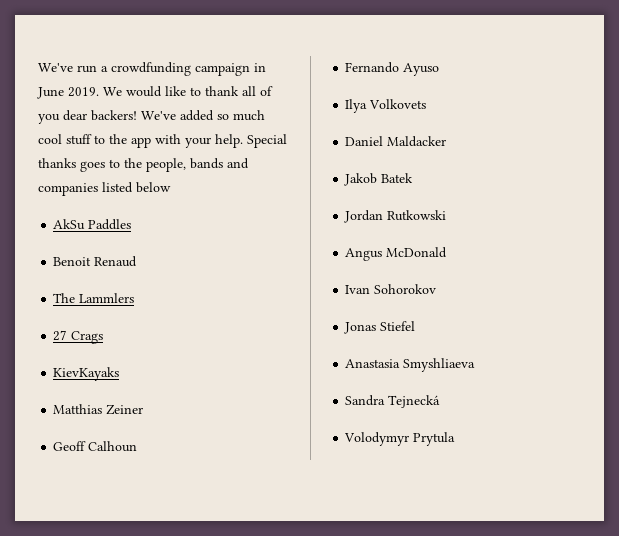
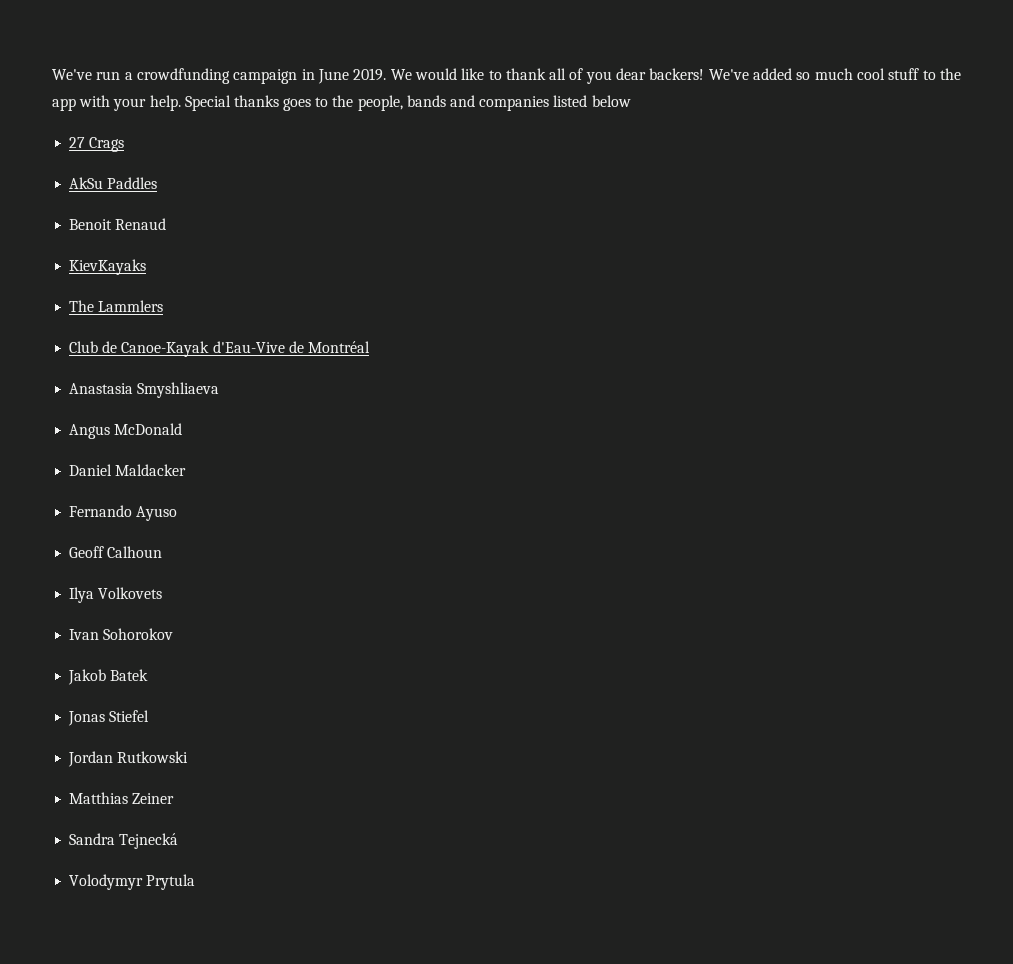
+ 27 Crags
+ KievKayaks
- 27 Crags
- KievKayaks
- Matthias Zeiner
+ Club de Canoe-Kayak d'Eau-Vive de Montréal
+ Anastasia Smyshliaeva
+ Angus McDonald
+ Daniel Maldacker
+ Fernando Ayuso
- Fernando Ayuso
- Daniel Maldacker
+ Ivan Sohorokov
+ Jonas Stiefel
- Angus McDonald
- Ivan Sohorokov
- Jonas Stiefel
- Anastasia Smyshliaeva
+ Matthias Zeiner

